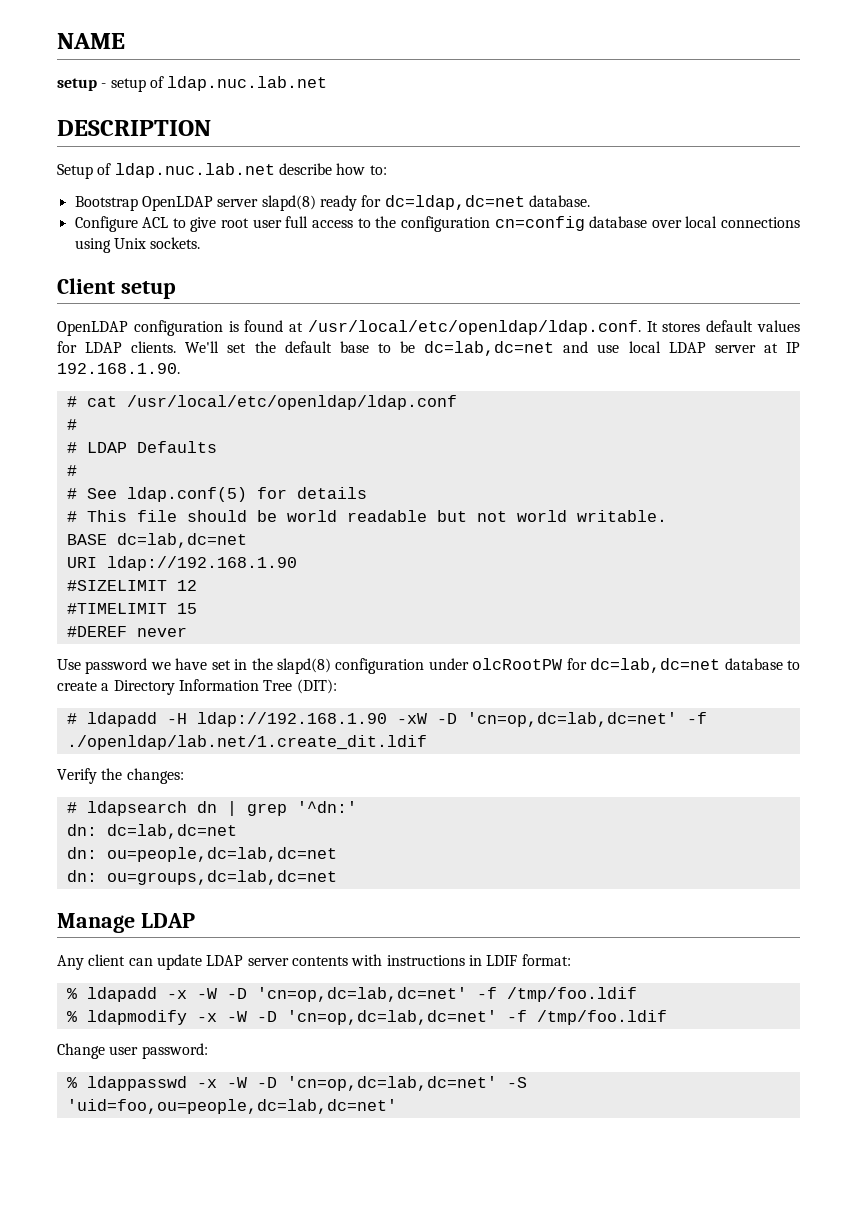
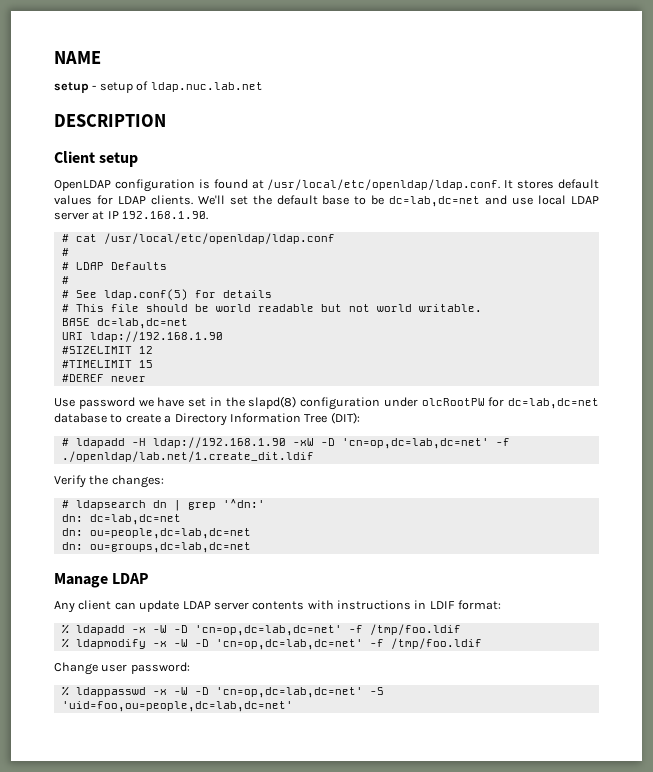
- Setup of ldap.nuc.lab.net describe how to:
- Bootstrap OpenLDAP server slapd(8) ready for dc=ldap,dc=net database.
- Configure ACL to give root user full access to the configuration cn=config database over local connections using Unix sockets.

